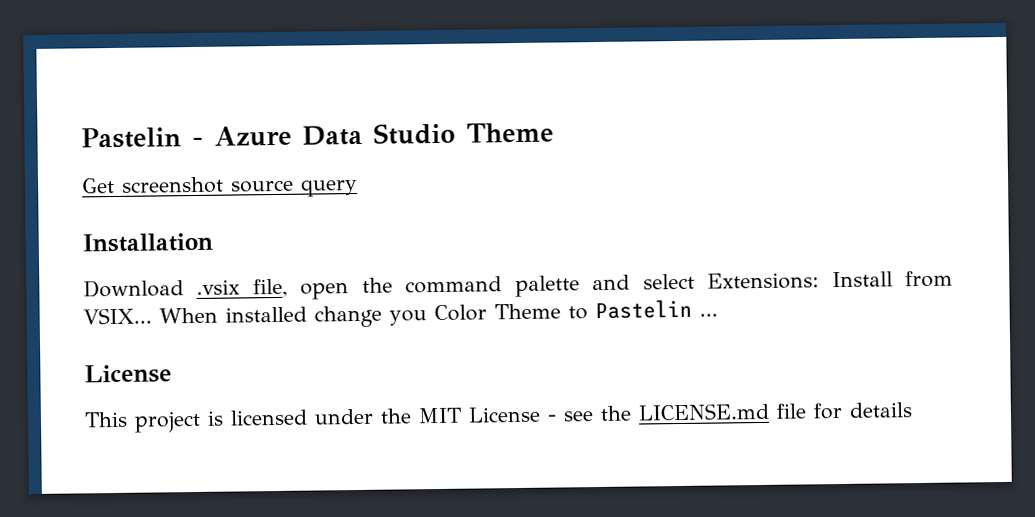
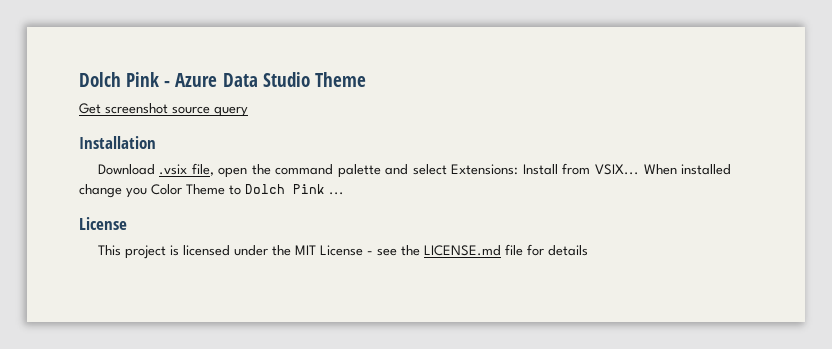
- Pastelin - Azure Data Studio Theme
+ Dolch Pink - Azure Data Studio Theme
- When installed change you Color Theme to Pastelin ...
+ When installed change you Color Theme to Dolch Pink ...

